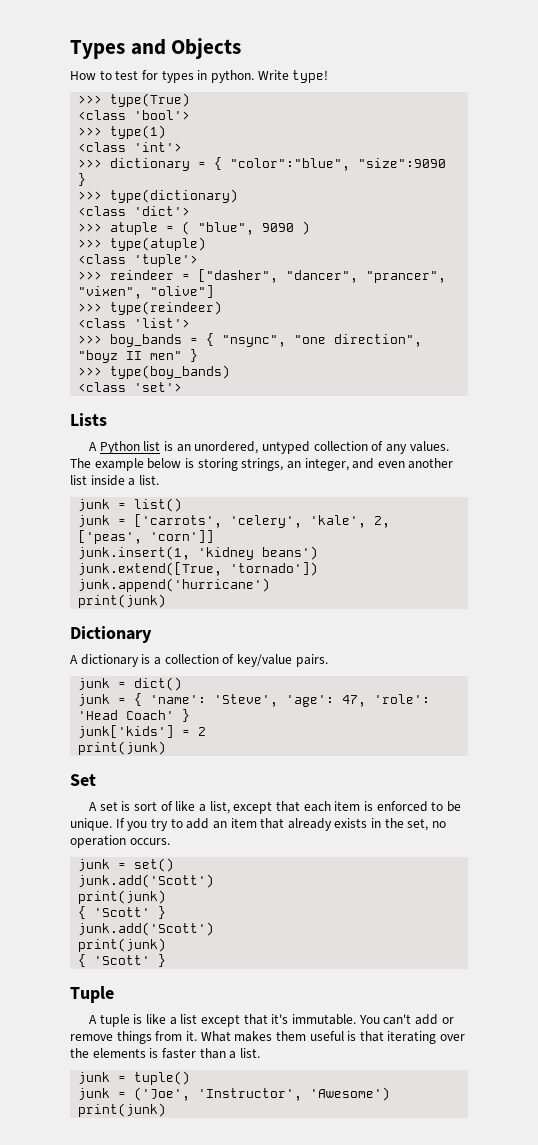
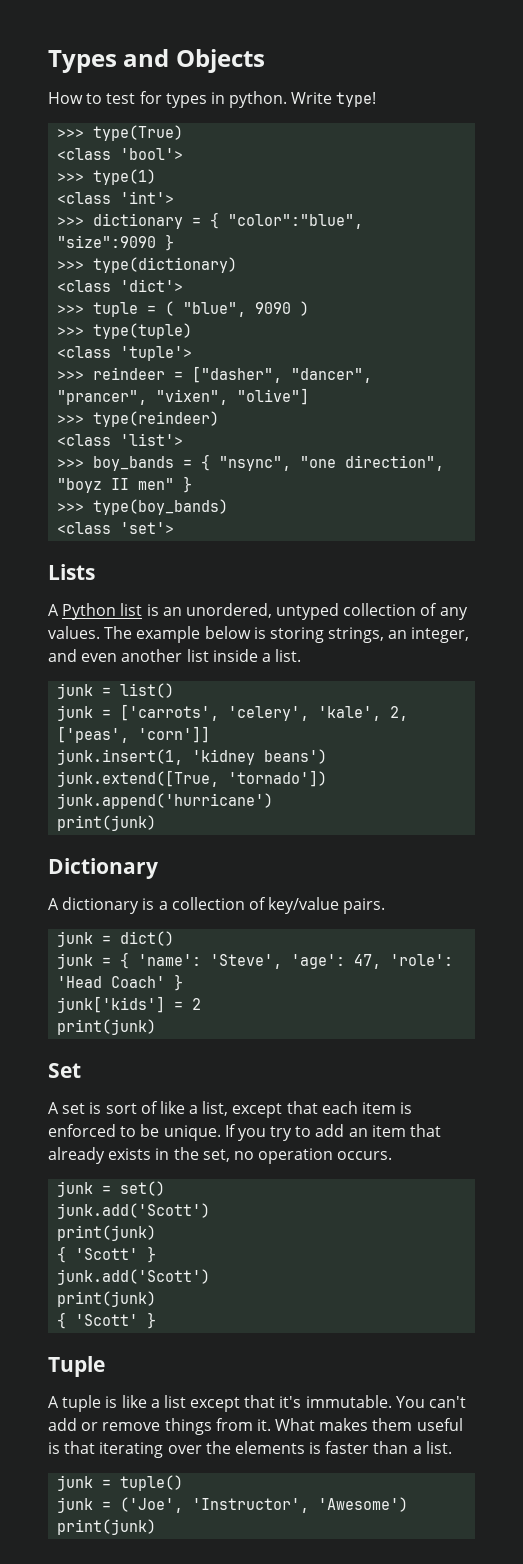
- >>> atuple = ( "blue", 9090 )
+ >>> tuple = ( "blue", 9090 )
- >>> type(atuple)
+ >>> type(tuple)

